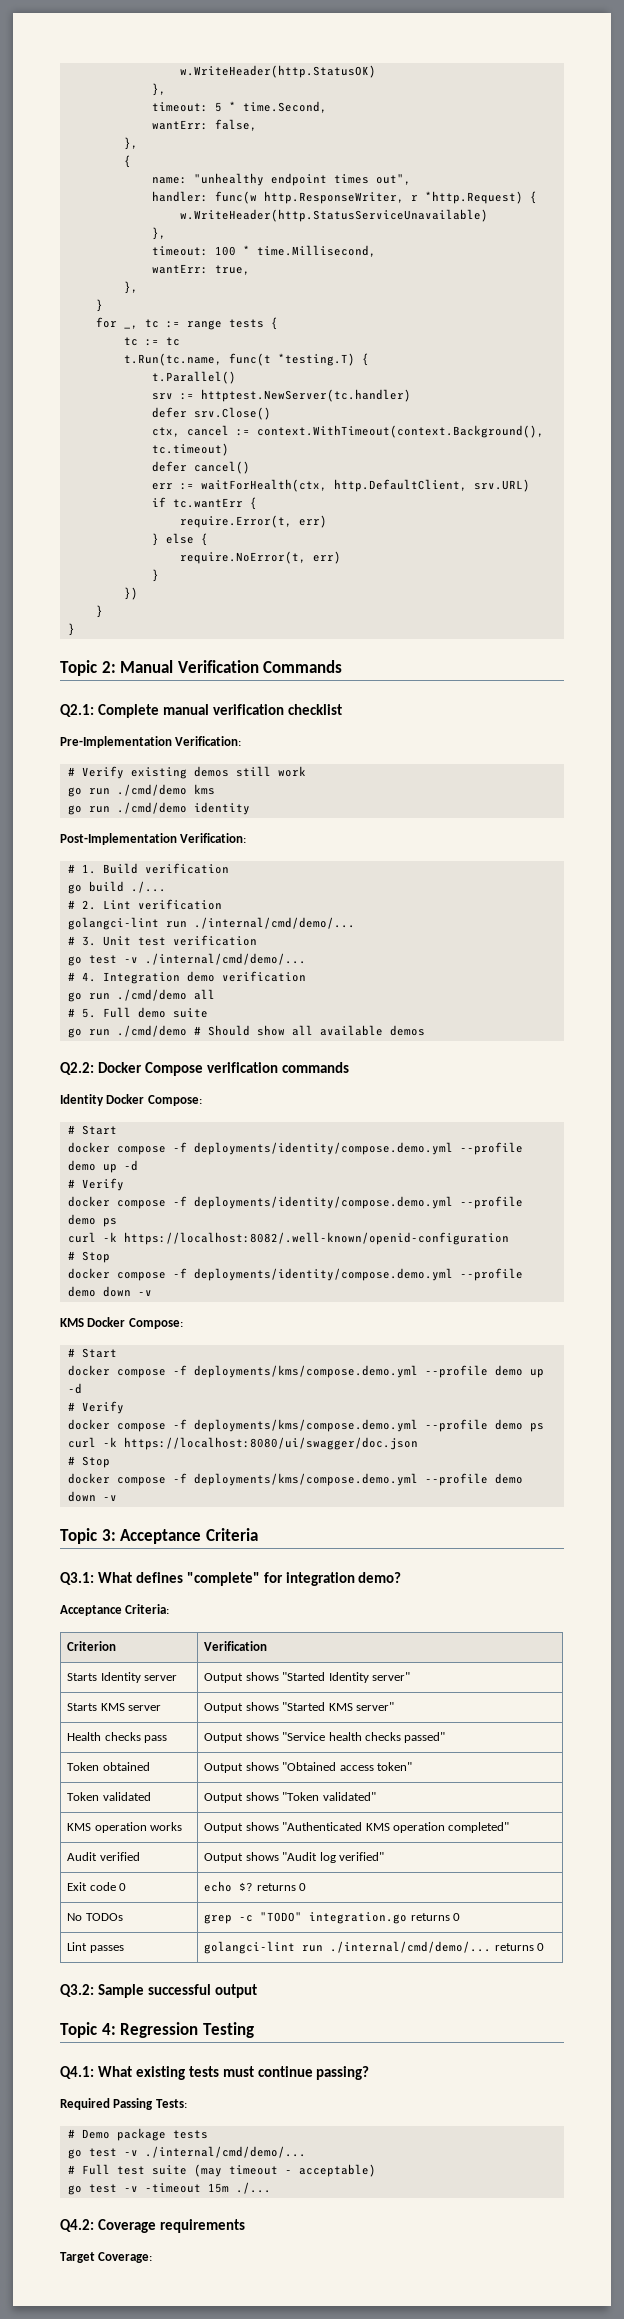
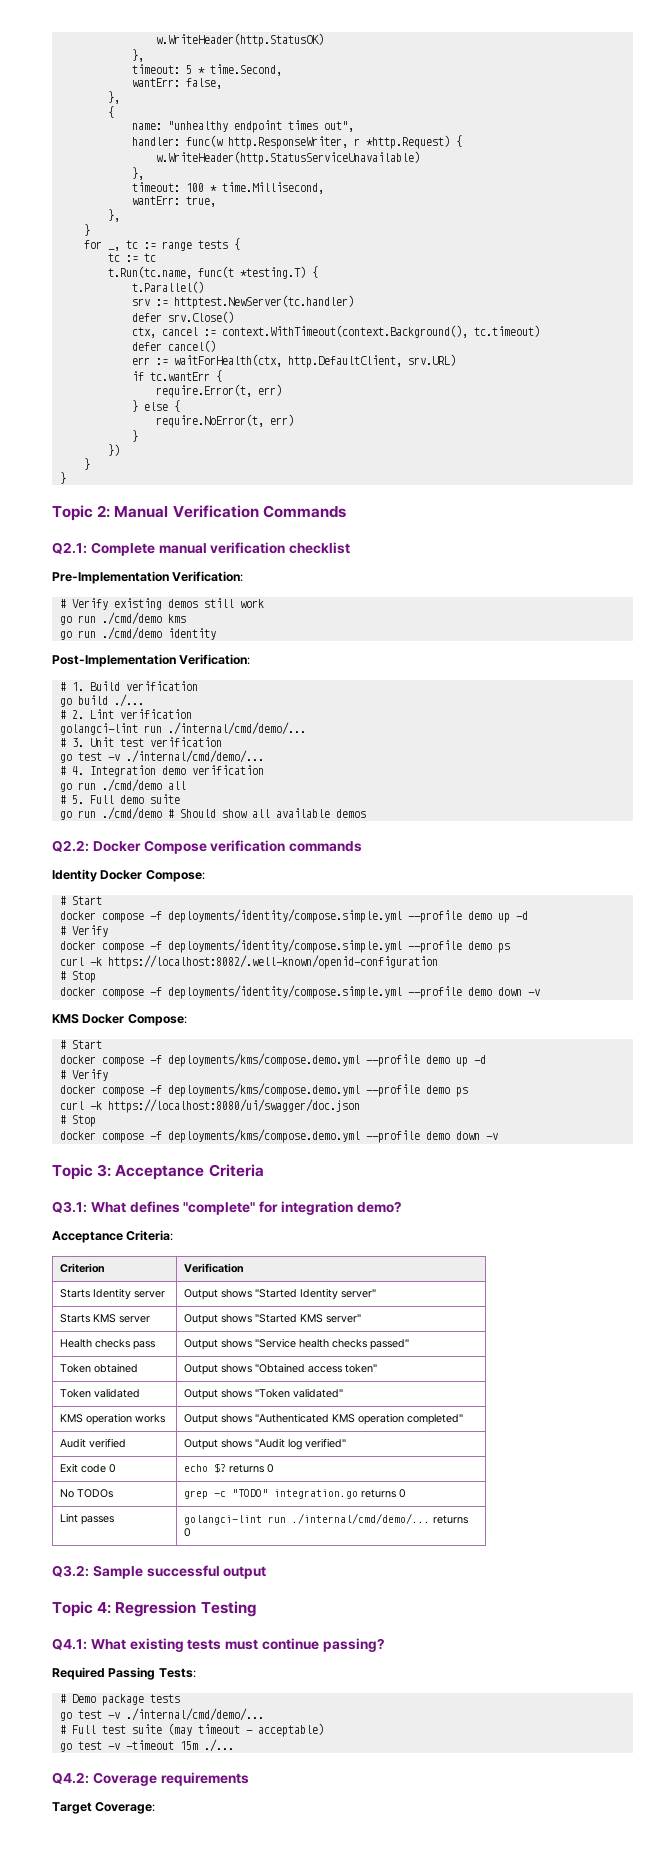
- docker compose -f deployments/identity/compose.demo.yml --profile demo up -d
+ docker compose -f deployments/identity/compose.simple.yml --profile demo up -d
  # Verify
- docker compose -f deployments/identity/compose.demo.yml --profile demo ps
+ docker compose -f deployments/identity/compose.simple.yml --profile demo ps
- docker compose -f deployments/identity/compose.demo.yml --profile demo down -v
+ docker compose -f deployments/identity/compose.simple.yml --profile demo down -v

